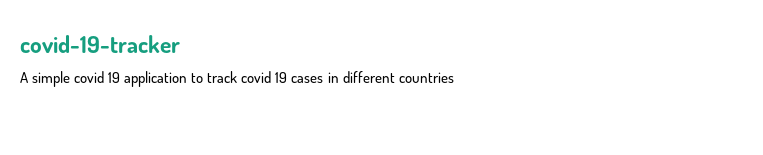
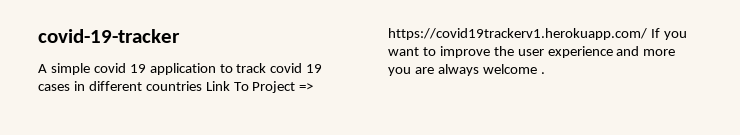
- A simple covid 19 application to track covid 19 cases in different countries
+ A simple covid 19 application to track covid 19 cases in different countries Link To Project => https://covid19trackerv1.herokuapp.com/ If you want to improve the user experience and more you are always welcome .

